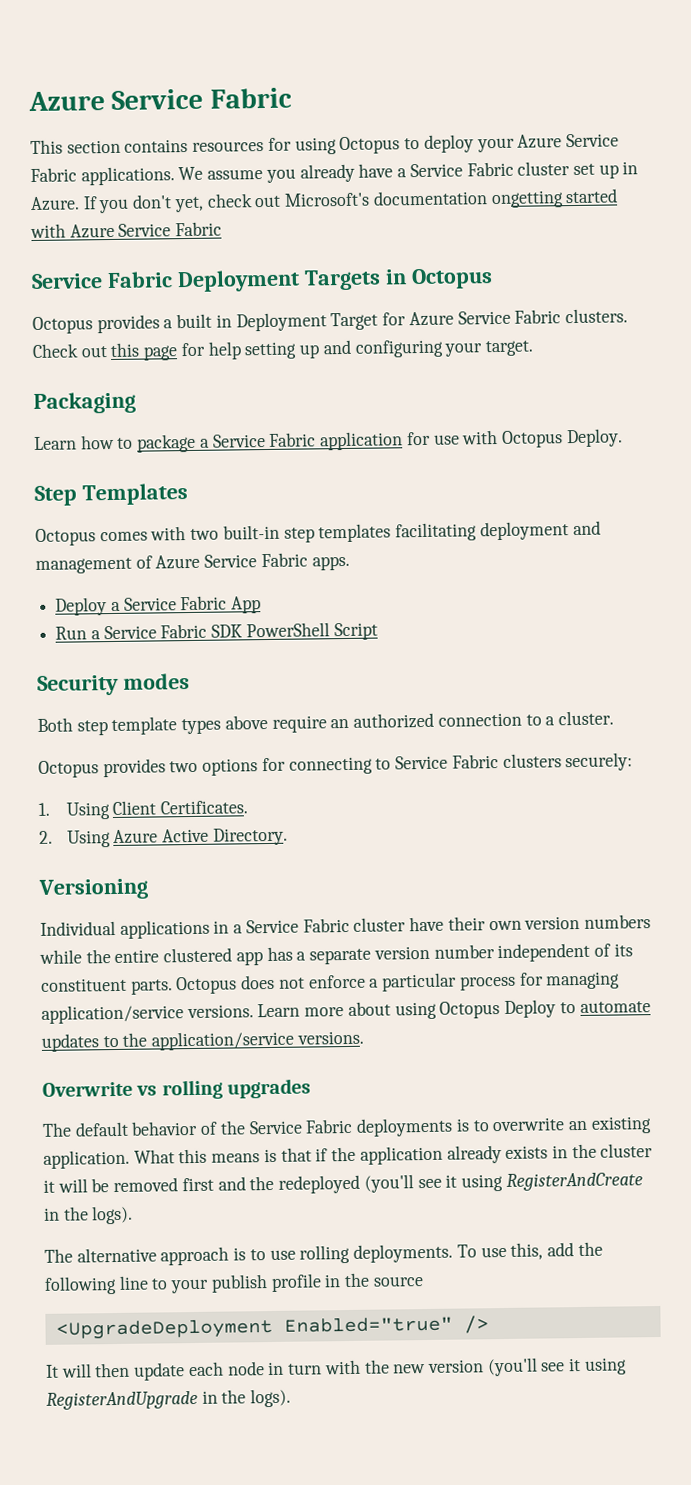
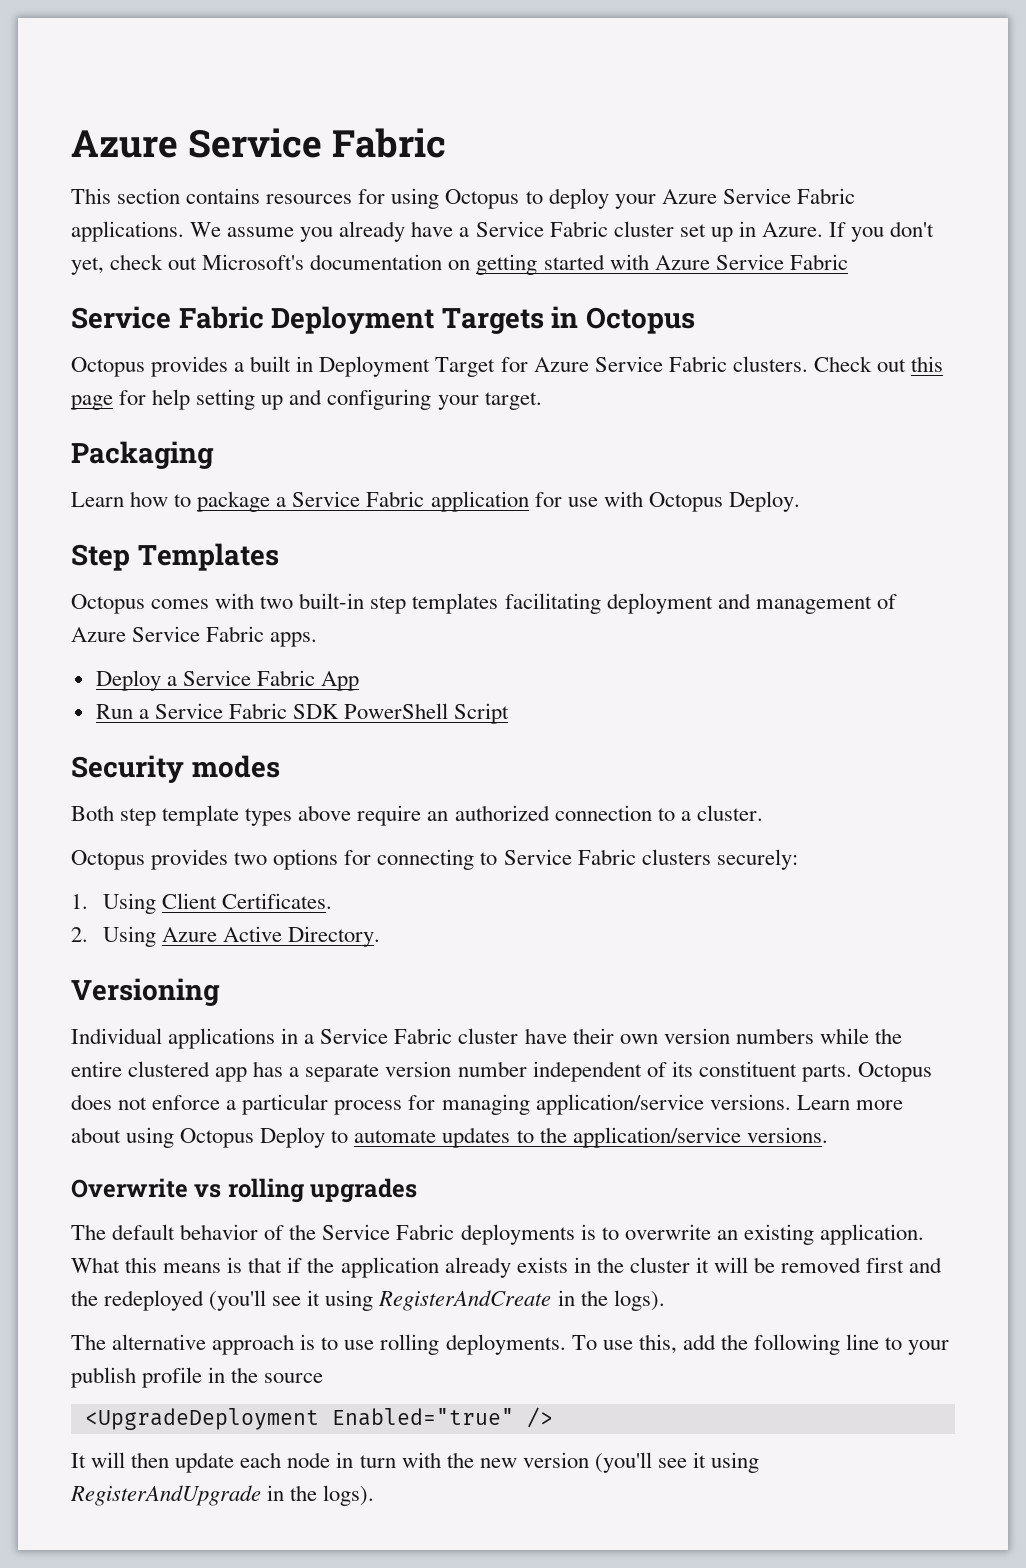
- If you don't yet, check out Microsoft's documentation ongetting started with Azure Service Fabric
+ If you don't yet, check out Microsoft's documentation on getting started with Azure Service Fabric

